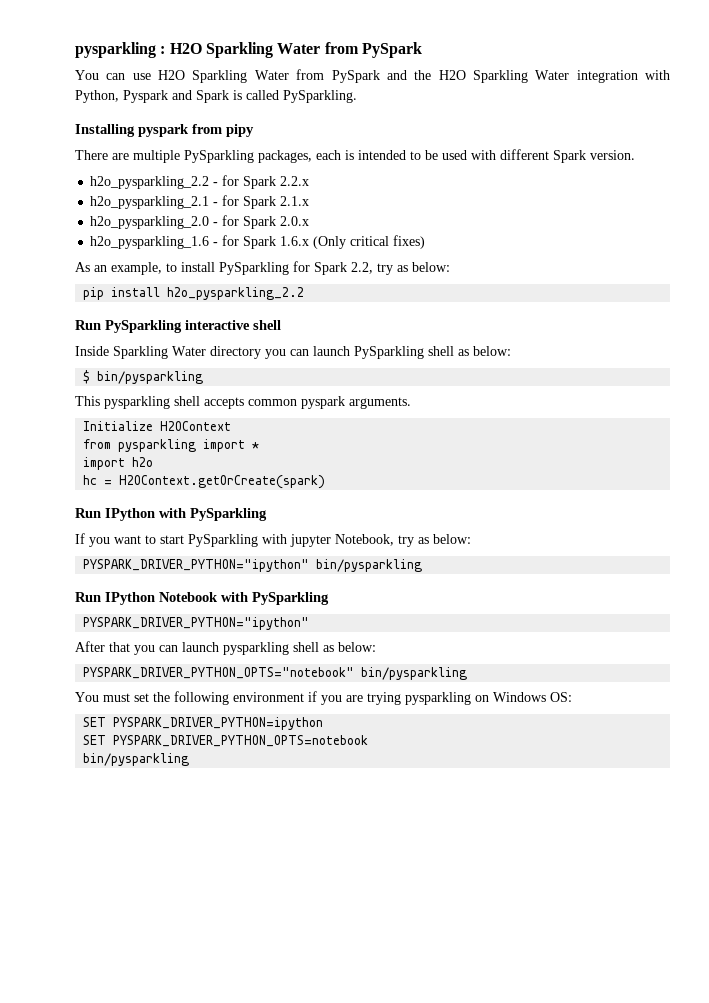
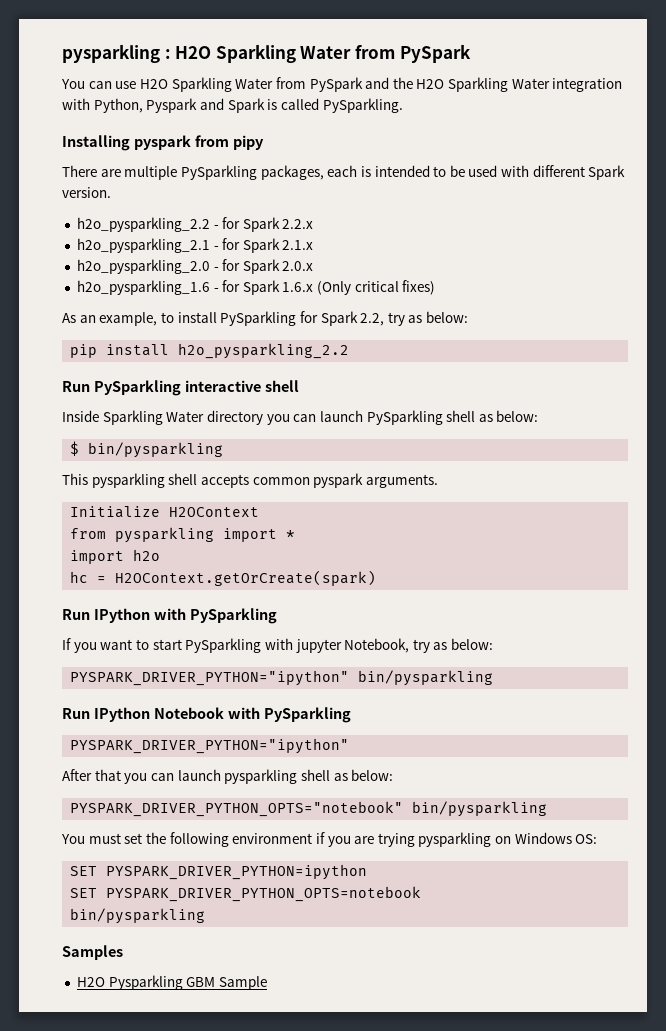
+ Samples
+ H2O Pysparkling GBM Sample

